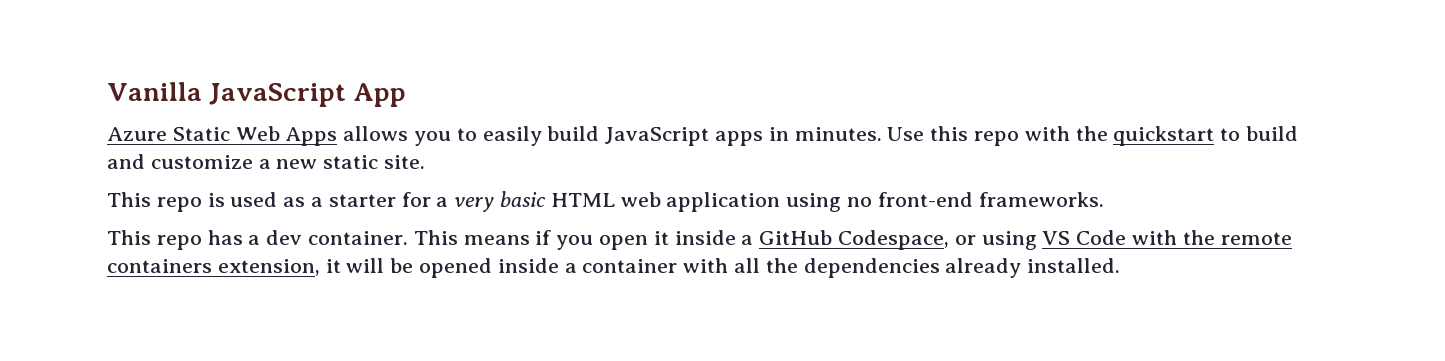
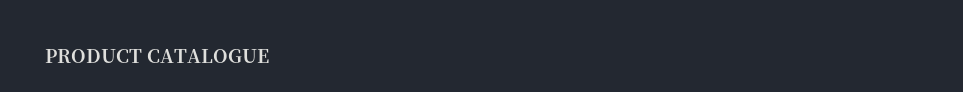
- Vanilla JavaScript App
- Azure Static Web Apps allows you to easily build JavaScript apps in minutes. Use this repo with the quickstart to build and customize a new static site.
- This repo is used as a starter for a very basic HTML web application using no front-end frameworks.
- This repo has a dev container. This means if you open it inside a GitHub Codespace, or using VS Code with the remote containers extension, it will be opened inside a container with all the dependencies already installed.
+ PRODUCT CATALOGUE

